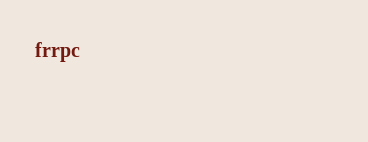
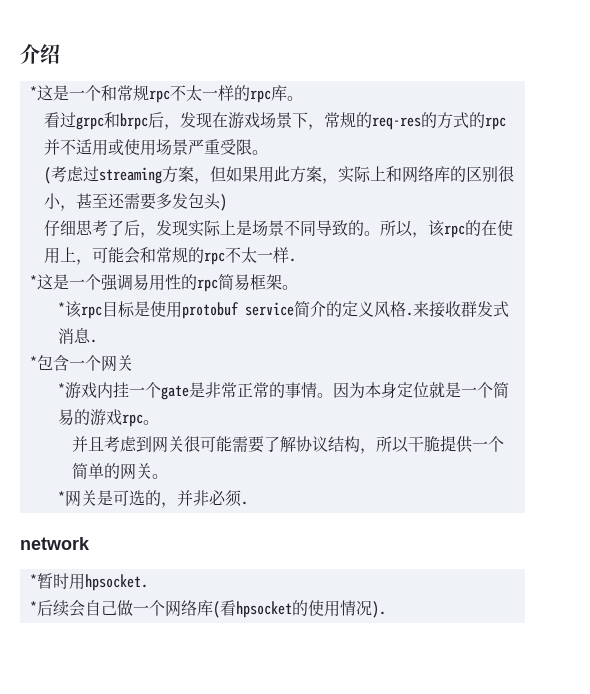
- frrpc
+ 介绍
+ *这是一个和常规rpc不太一样的rpc库。
+ 看过grpc和brpc后，发现在游戏场景下，常规的req-res的方式的rpc并不适用或使用场景严重受限。
+ (考虑过streaming方案，但如果用此方案，实际上和网络库的区别很小，甚至还需要多发包头)
+ 仔细思考了后，发现实际上是场景不同导致的。所以，该rpc的在使用上，可能会和常规的rpc不太一样.
+ *这是一个强调易用性的rpc简易框架。
+ *该rpc目标是使用protobuf service简介的定义风格.来接收群发式消息.
+ *包含一个网关
+ *游戏内挂一个gate是非常正常的事情。因为本身定位就是一个简易的游戏rpc。
+ 并且考虑到网关很可能需要了解协议结构，所以干脆提供一个简单的网关。
+ *网关是可选的，并非必须.
+ network
+ *暂时用hpsocket.
+ *后续会自己做一个网络库(看hpsocket的使用情况).

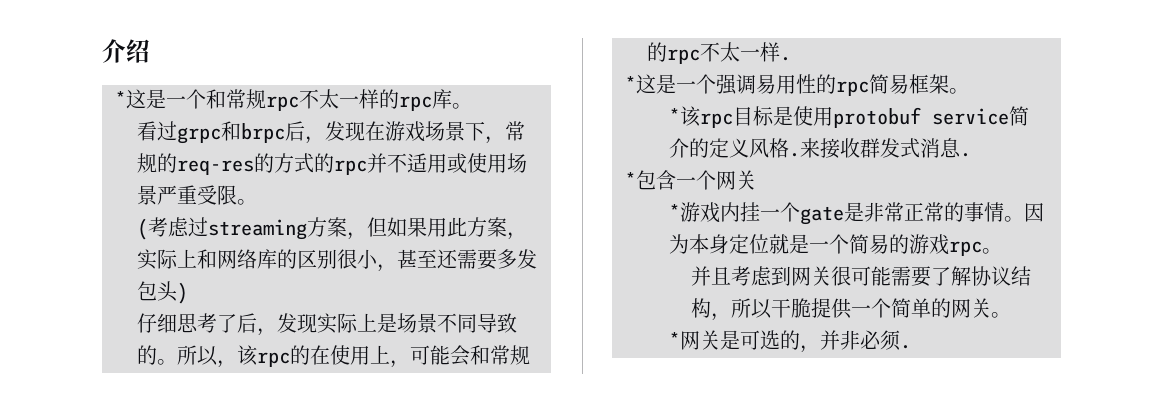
- network
- *暂时用hpsocket.
- *后续会自己做一个网络库(看hpsocket的使用情况).

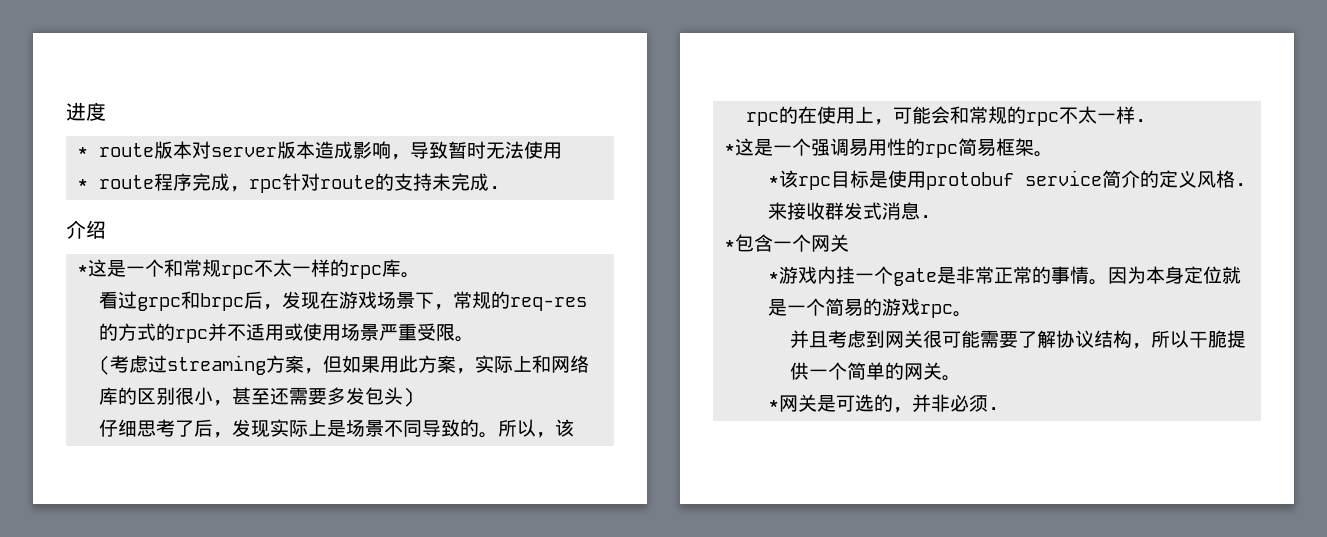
+ 进度
+ * route版本对server版本造成影响，导致暂时无法使用
+ * route程序完成，rpc针对route的支持未完成.

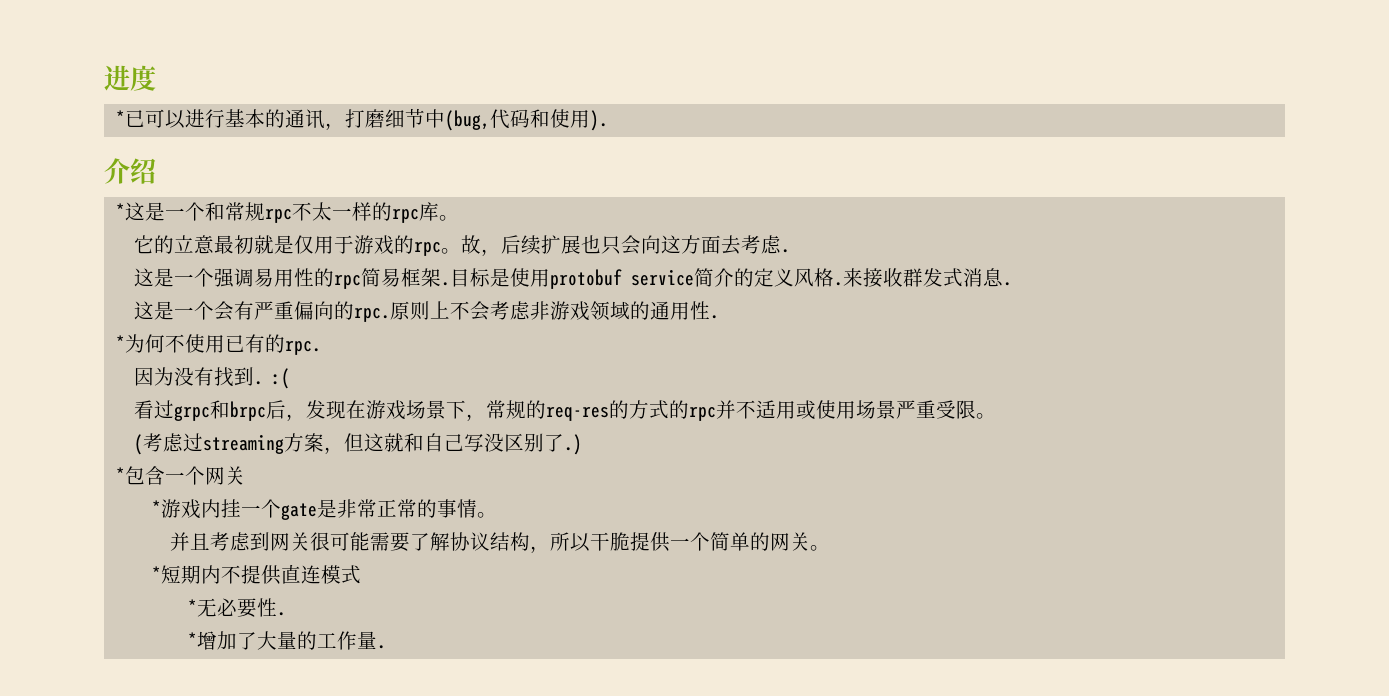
- * route版本对server版本造成影响，导致暂时无法使用
- * route程序完成，rpc针对route的支持未完成.
+ *已可以进行基本的通讯，打磨细节中(bug,代码和使用).
+ 它的立意最初就是仅用于游戏的rpc。故，后续扩展也只会向这方面去考虑.
+ 这是一个强调易用性的rpc简易框架.目标是使用protobuf service简介的定义风格.来接收群发式消息.
+ 这是一个会有严重偏向的rpc.原则上不会考虑非游戏领域的通用性.
+ *为何不使用已有的rpc.
+ 因为没有找到. :(
- (考虑过streaming方案，但如果用此方案，实际上和网络库的区别很小，甚至还需要多发包头)
- 仔细思考了后，发现实际上是场景不同导致的。所以，该rpc的在使用上，可能会和常规的rpc不太一样.
- *这是一个强调易用性的rpc简易框架。
- *该rpc目标是使用protobuf service简介的定义风格.来接收群发式消息.
+ (考虑过streaming方案，但这就和自己写没区别了.)
- 因为本身定位就是一个简易的游戏rpc。
- *网关是可选的，并非必须.
+ *短期内不提供直连模式
+ *无必要性.
+ *增加了大量的工作量.

